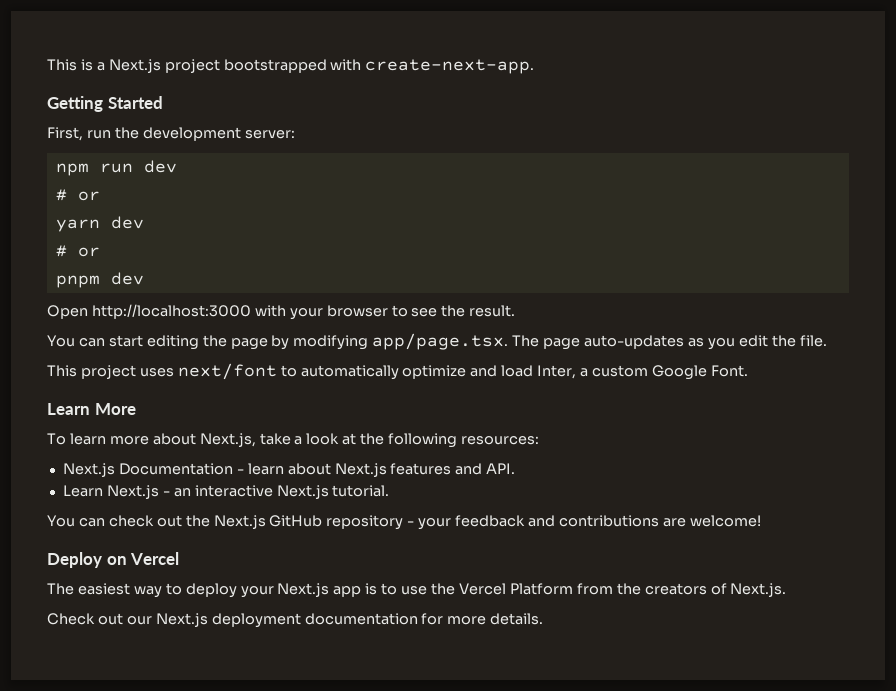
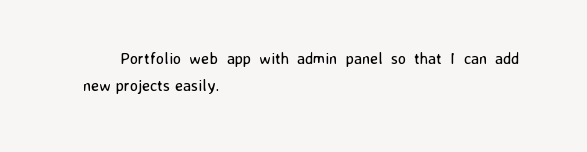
- This is a Next.js project bootstrapped with create-next-app.
- Getting Started
- First, run the development server:
- npm run dev
- # or
- yarn dev
- # or
- pnpm dev
- Open http://localhost:3000 with your browser to see the result.
- You can start editing the page by modifying app/page.tsx. The page auto-updates as you edit the file.
- This project uses next/font to automatically optimize and load Inter, a custom Google Font.
- Learn More
- To learn more about Next.js, take a look at the following resources:
- Next.js Documentation - learn about Next.js features and API.
- Learn Next.js - an interactive Next.js tutorial.
- You can check out the Next.js GitHub repository - your feedback and contributions are welcome!
- Deploy on Vercel
- The easiest way to deploy your Next.js app is to use the Vercel Platform from the creators of Next.js.
- Check out our Next.js deployment documentation for more details.
+ Portfolio web app with admin panel so that I can add new projects easily.

